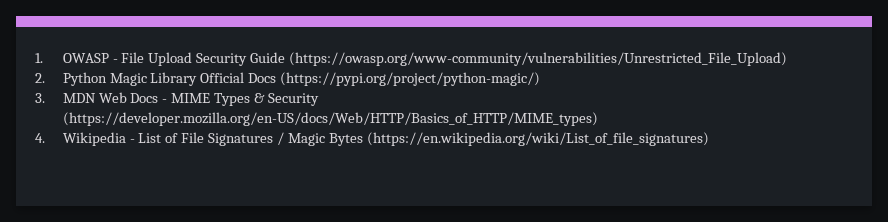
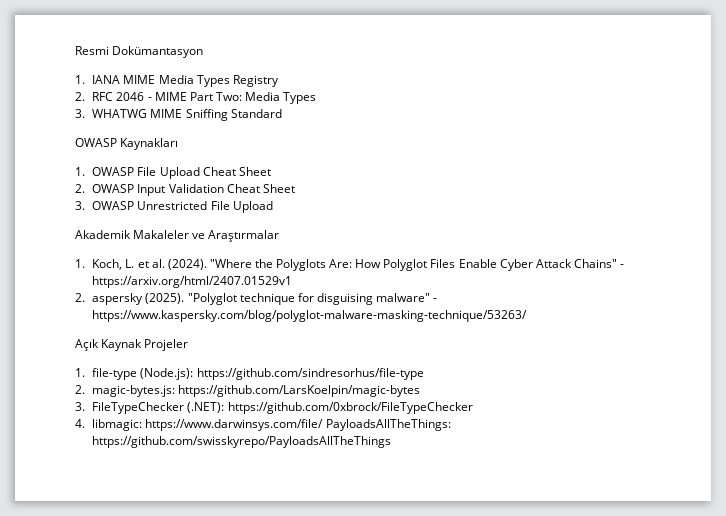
+ Resmi Dokümantasyon
+ 1. IANA MIME Media Types Registry
+ 2. RFC 2046 - MIME Part Two: Media Types
+ 3. WHATWG MIME Sniffing Standard
+ OWASP Kaynakları
- 1. OWASP - File Upload Security Guide (https://owasp.org/www-community/vulnerabilities/Unrestricted_File_Upload)
- 2. Python Magic Library Official Docs (https://pypi.org/project/python-magic/)
- 3. MDN Web Docs - MIME Types & Security (https://developer.mozilla.org/en-US/docs/Web/HTTP/Basics_of_HTTP/MIME_types)
- 4. Wikipedia - List of File Signatures / Magic Bytes (https://en.wikipedia.org/wiki/List_of_file_signatures)
+ 1. OWASP File Upload Cheat Sheet
+ 2. OWASP Input Validation Cheat Sheet
+ 3. OWASP Unrestricted File Upload
+ Akademik Makaleler ve Araştırmalar
+ 1. Koch, L. et al. (2024). "Where the Polyglots Are: How Polyglot Files Enable Cyber Attack Chains" - https://arxiv.org/html/2407.01529v1
+ 2. aspersky (2025). "Polyglot technique for disguising malware" - https://www.kaspersky.com/blog/polyglot-malware-masking-technique/53263/
+ Açık Kaynak Projeler
+ 1. file-type (Node.js): https://github.com/sindresorhus/file-type
+ 2. magic-bytes.js: https://github.com/LarsKoelpin/magic-bytes
+ 3. FileTypeChecker (.NET): https://github.com/0xbrock/FileTypeChecker
+ 4. libmagic: https://www.darwinsys.com/file/ PayloadsAllTheThings: https://github.com/swisskyrepo/PayloadsAllTheThings

